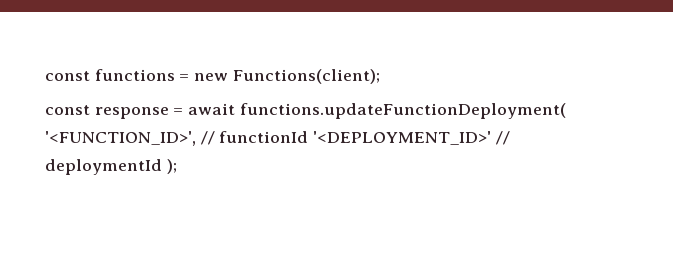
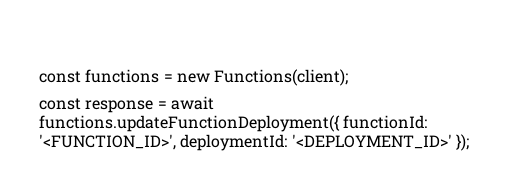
- const response = await functions.updateFunctionDeployment( '<FUNCTION_ID>', // functionId '<DEPLOYMENT_ID>' // deploymentId );
+ const response = await functions.updateFunctionDeployment({ functionId: '<FUNCTION_ID>', deploymentId: '<DEPLOYMENT_ID>' });

